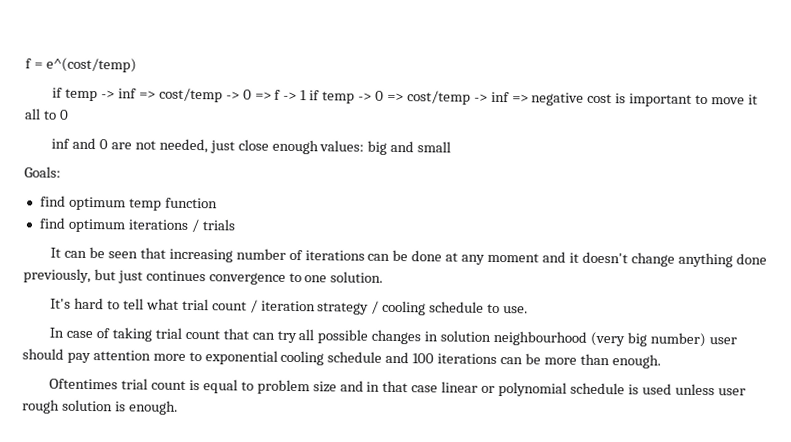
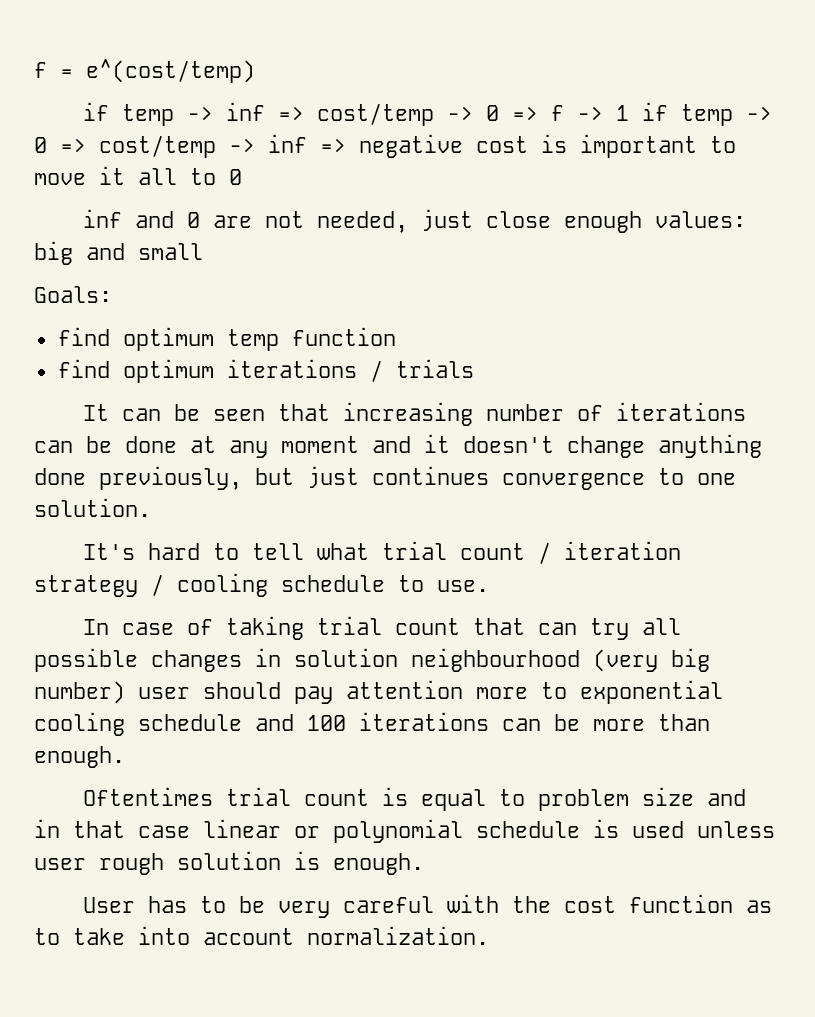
+ User has to be very careful with the cost function as to take into account normalization.

